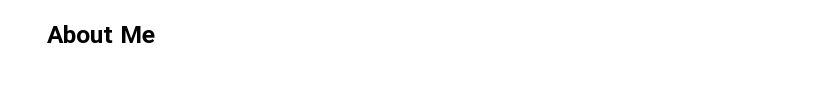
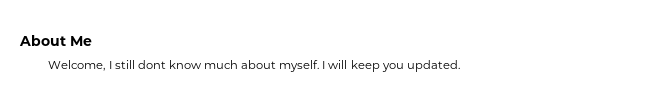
+ Welcome, I still dont know much about myself. I will keep you updated.

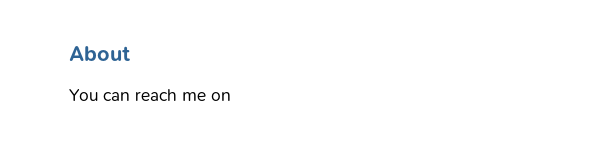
- About Me
- Welcome, I still dont know much about myself. I will keep you updated.
+ About
+ You can reach me on

